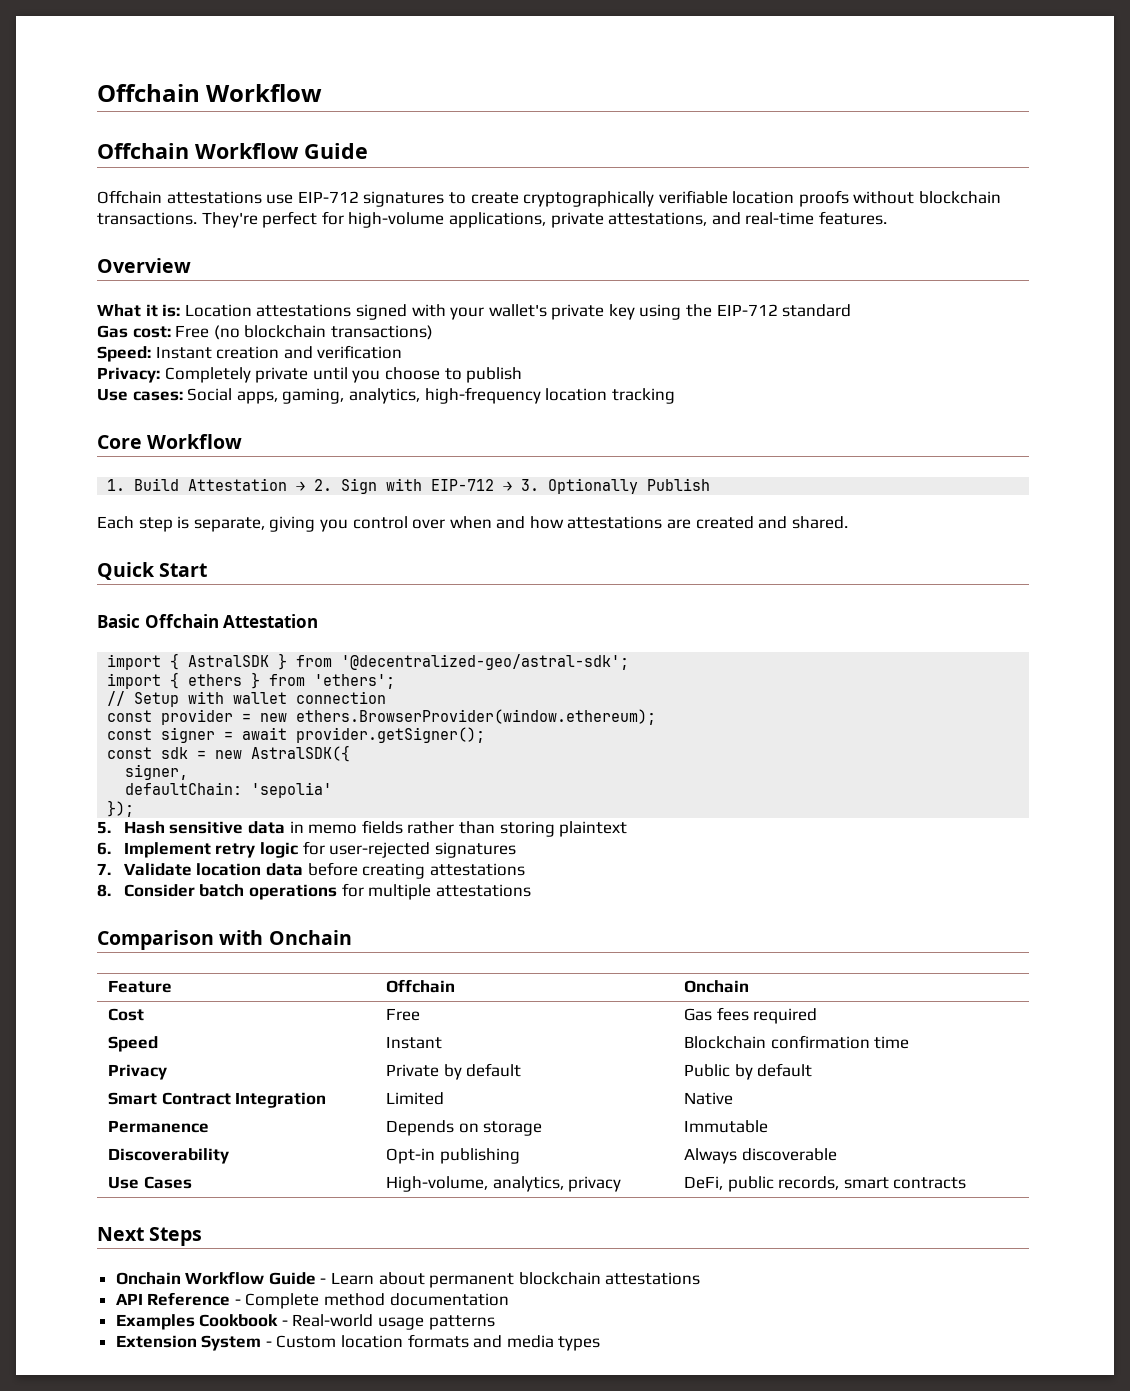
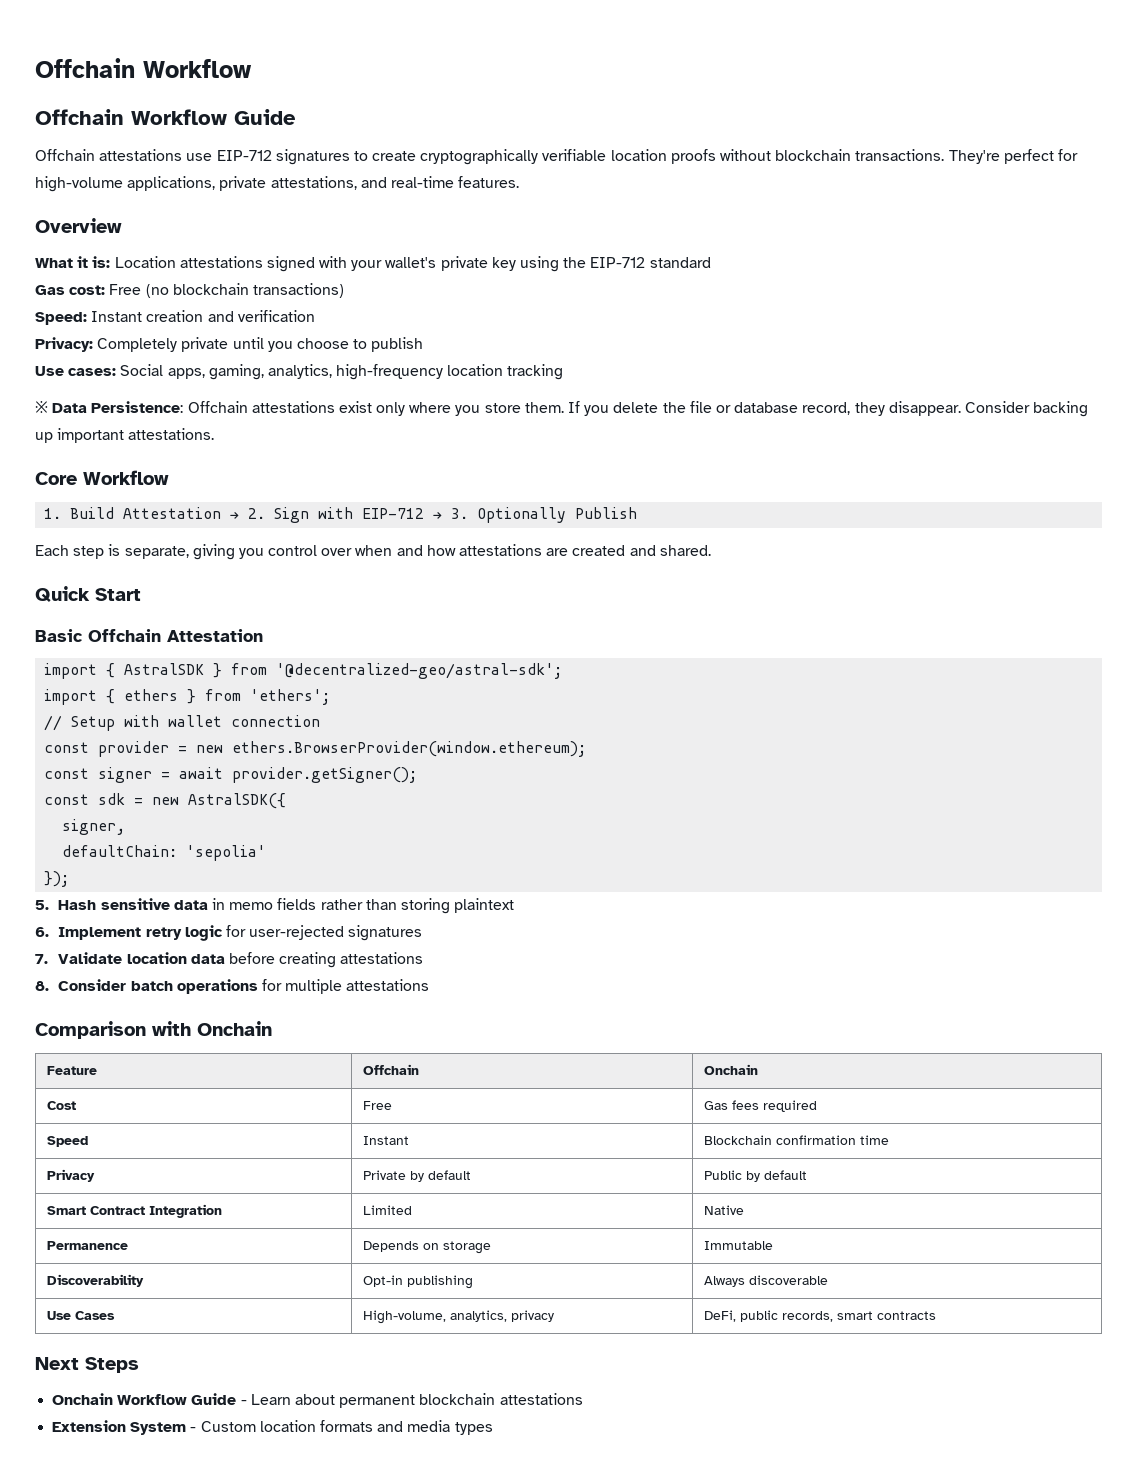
+ ※ Data Persistence: Offchain attestations exist only where you store them. If you delete the file or database record, they disappear. Consider backing up important attestations.
- API Reference - Complete method documentation
- Examples Cookbook - Real-world usage patterns

